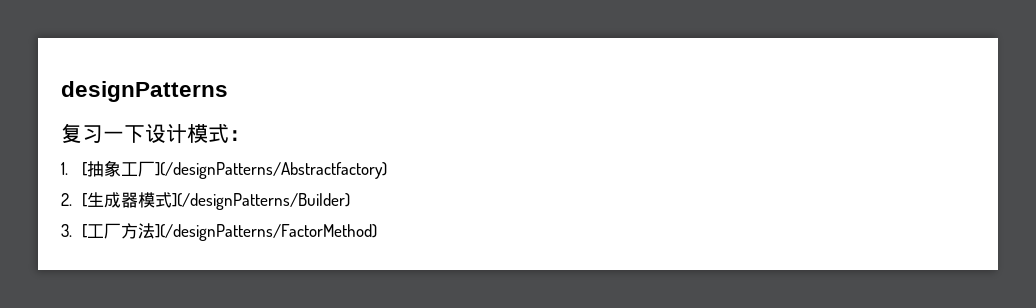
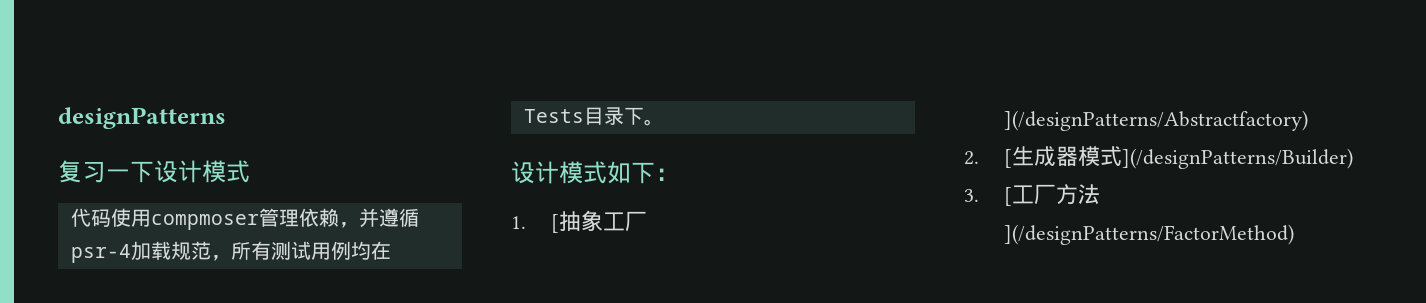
- 复习一下设计模式：
+ 复习一下设计模式
+ 代码使用compmoser管理依赖，并遵循psr-4加载规范，所有测试用例均在Tests目录下。
+ 设计模式如下：

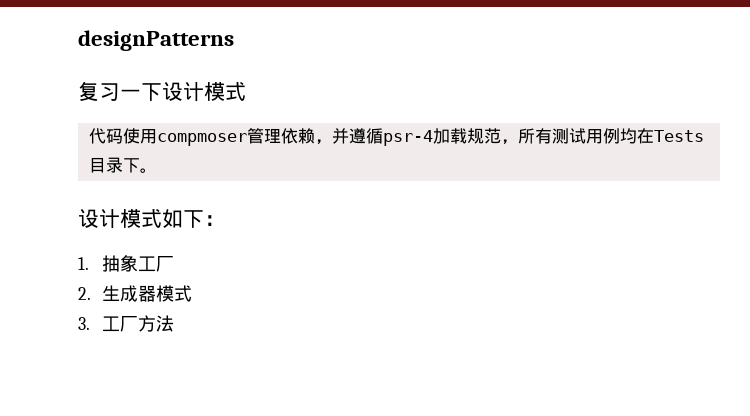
- 1. [抽象工厂](/designPatterns/Abstractfactory)
+ 1.抽象工厂
- 2. [生成器模式](/designPatterns/Builder)
+ 2.生成器模式
- 3. [工厂方法](/designPatterns/FactorMethod)
+ 3.工厂方法

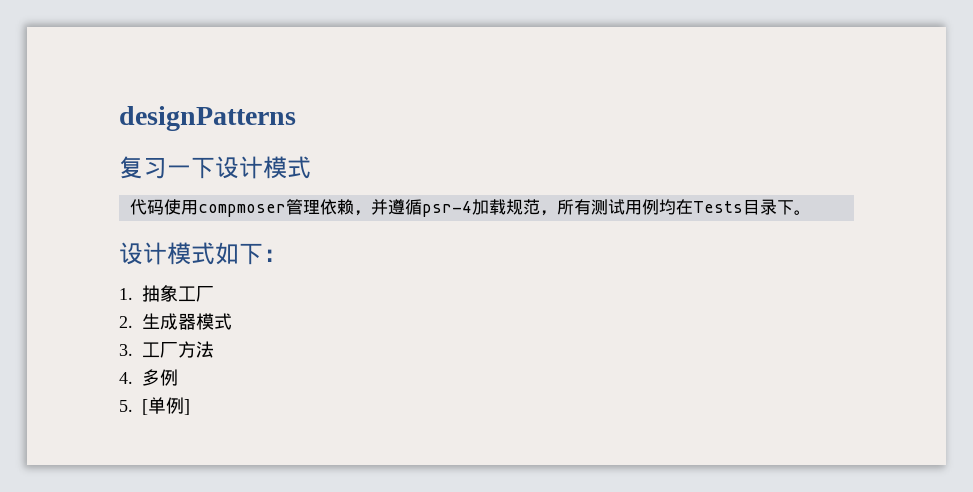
+ 4.多例
+ 5. [单例]

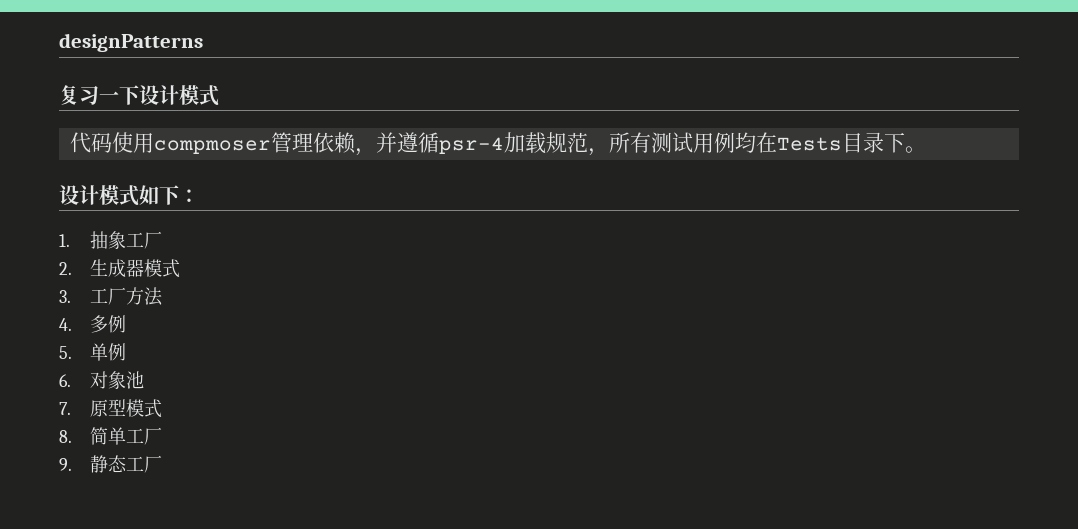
- 5. [单例]
+ 5.单例
+ 6.对象池
+ 7.原型模式
+ 8.简单工厂
+ 9.静态工厂

